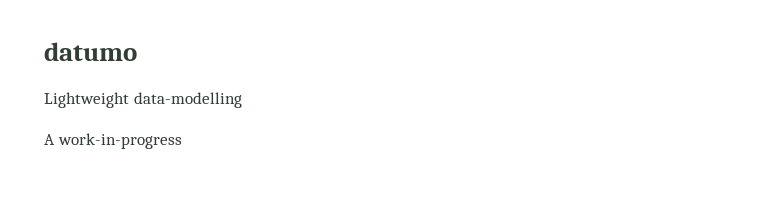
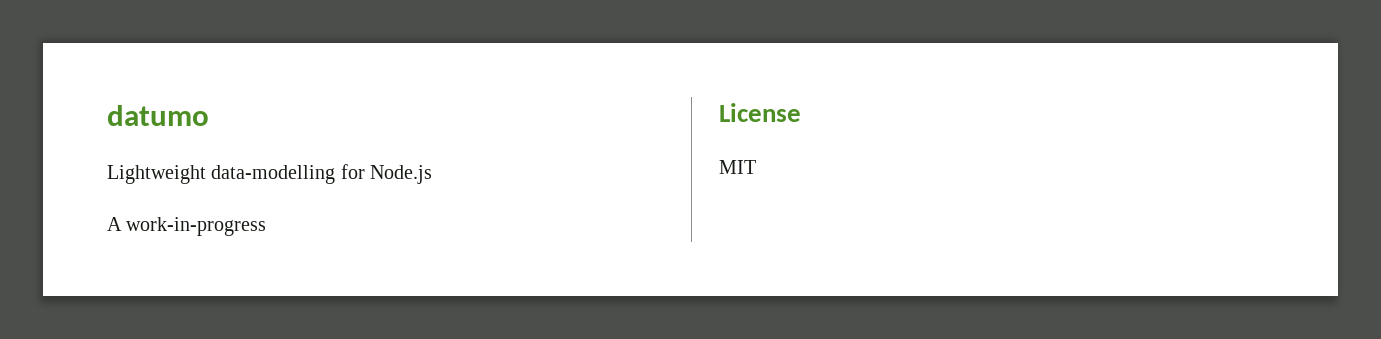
- Lightweight data-modelling
+ Lightweight data-modelling for Node.js
+ License
+ MIT

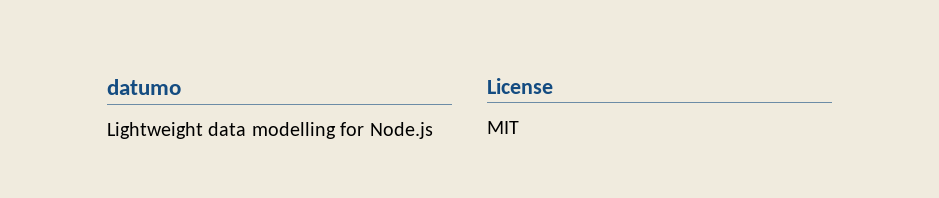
- Lightweight data-modelling for Node.js
+ Lightweight data modelling for Node.js
- A work-in-progress

